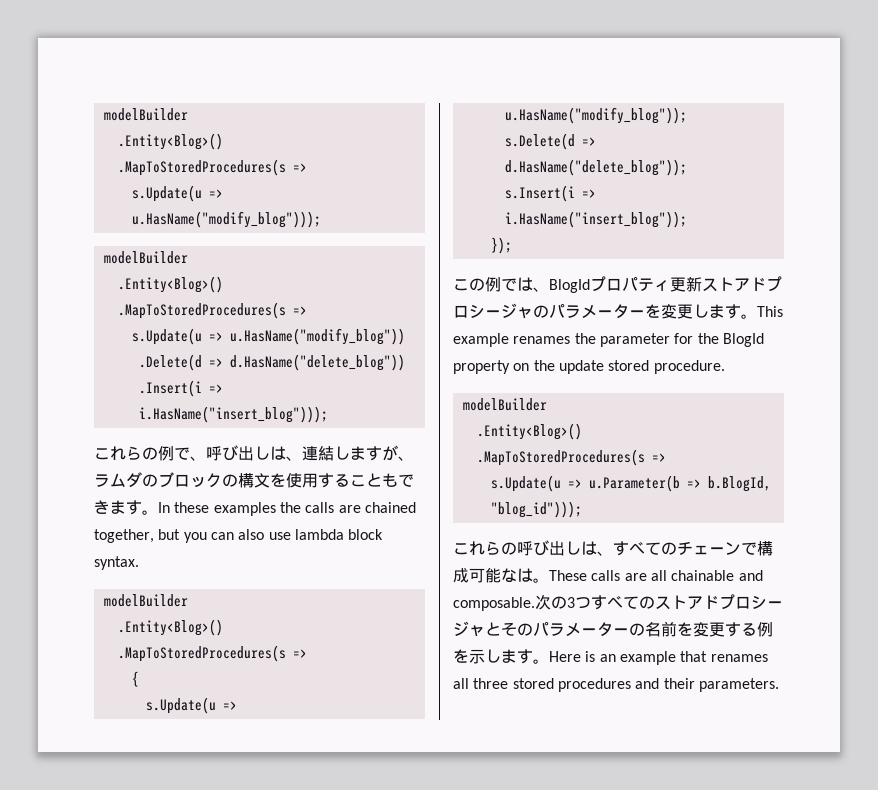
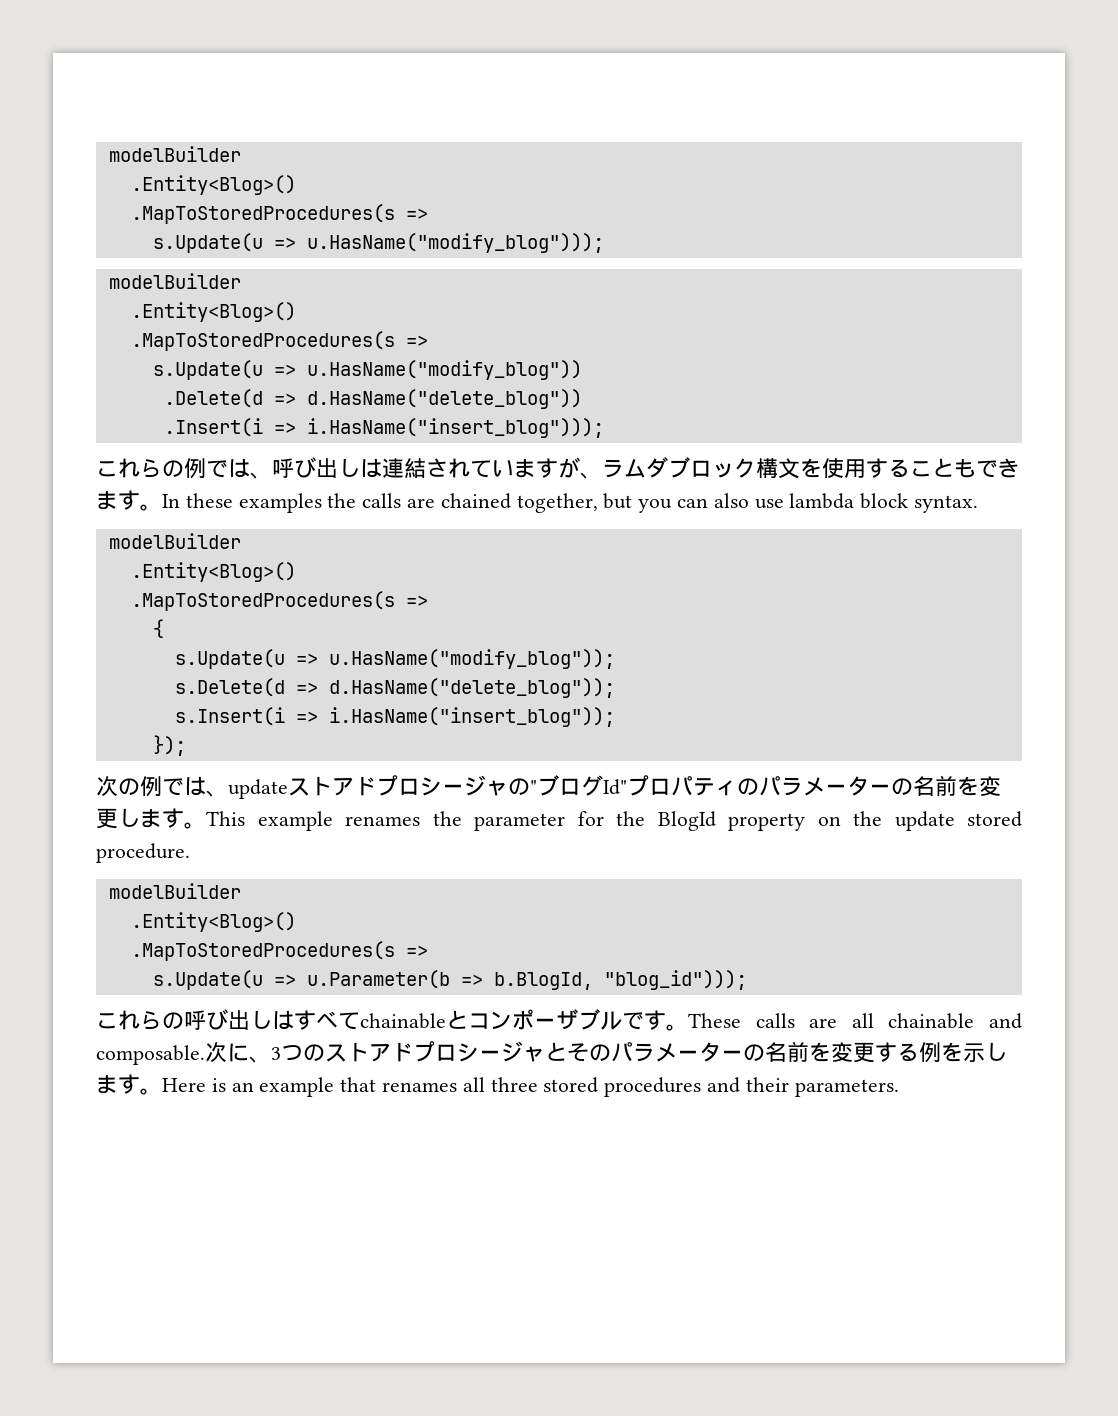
- これらの例で、呼び出しは、連結しますが、ラムダのブロックの構文を使用することもできます。
+ これらの例では、呼び出しは連結されていますが、ラムダブロック構文を使用することもできます。
- この例では、BlogIdプロパティ更新ストアドプロシージャのパラメーターを変更します。
+ 次の例では、updateストアドプロシージャの"ブログId"プロパティのパラメーターの名前を変更します。
- これらの呼び出しは、すべてのチェーンで構成可能なは。
+ これらの呼び出しはすべてchainableとコンポーザブルです。
- 次の3つすべてのストアドプロシージャとそのパラメーターの名前を変更する例を示します。
+ 次に、3つのストアドプロシージャとそのパラメーターの名前を変更する例を示します。

